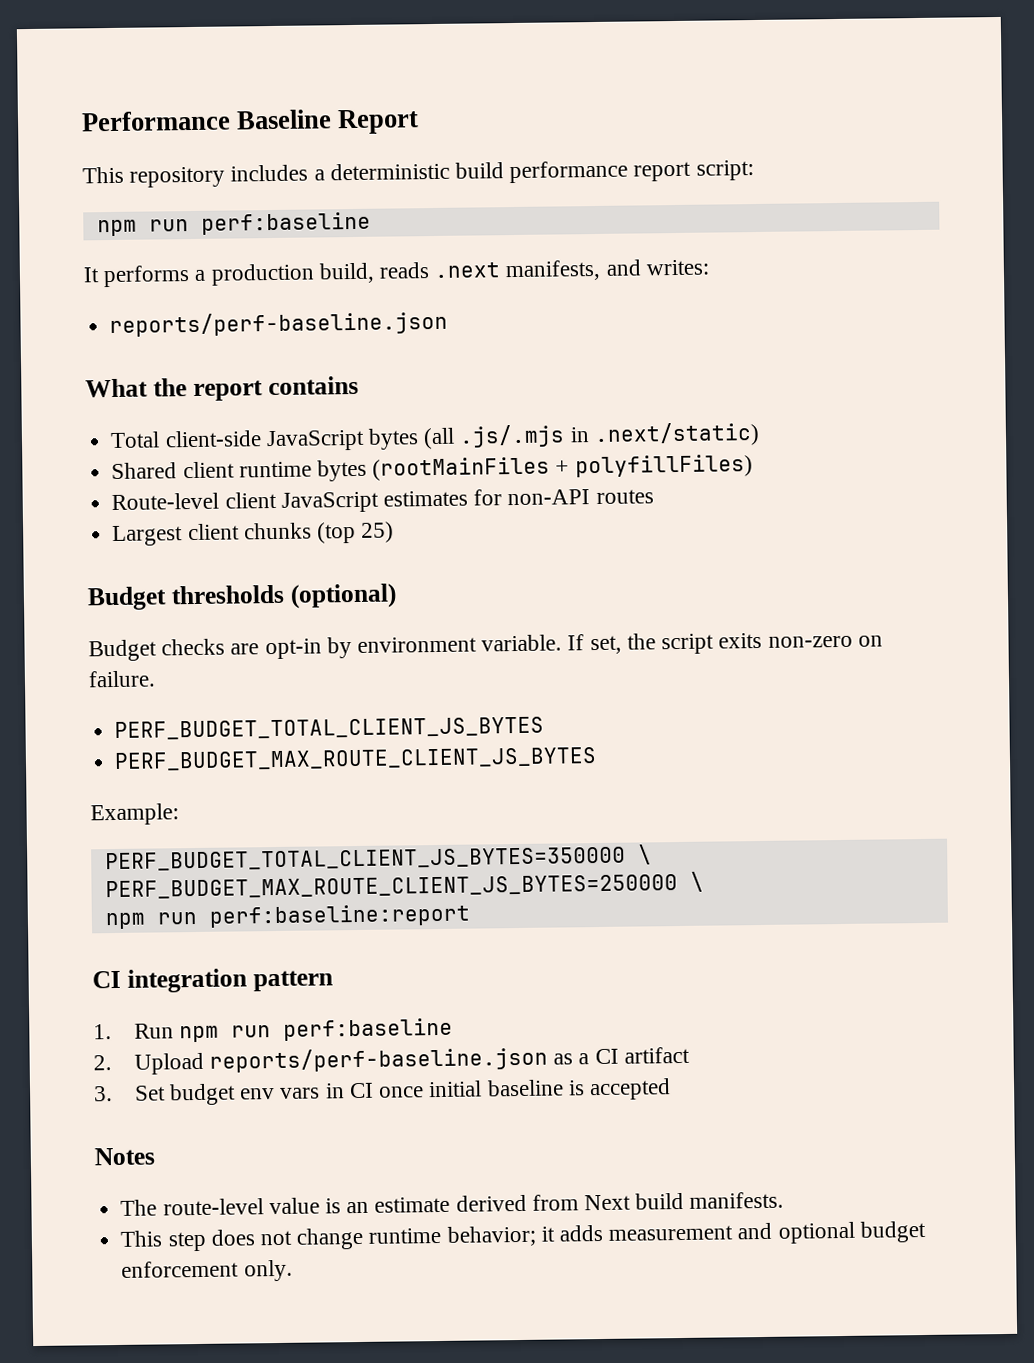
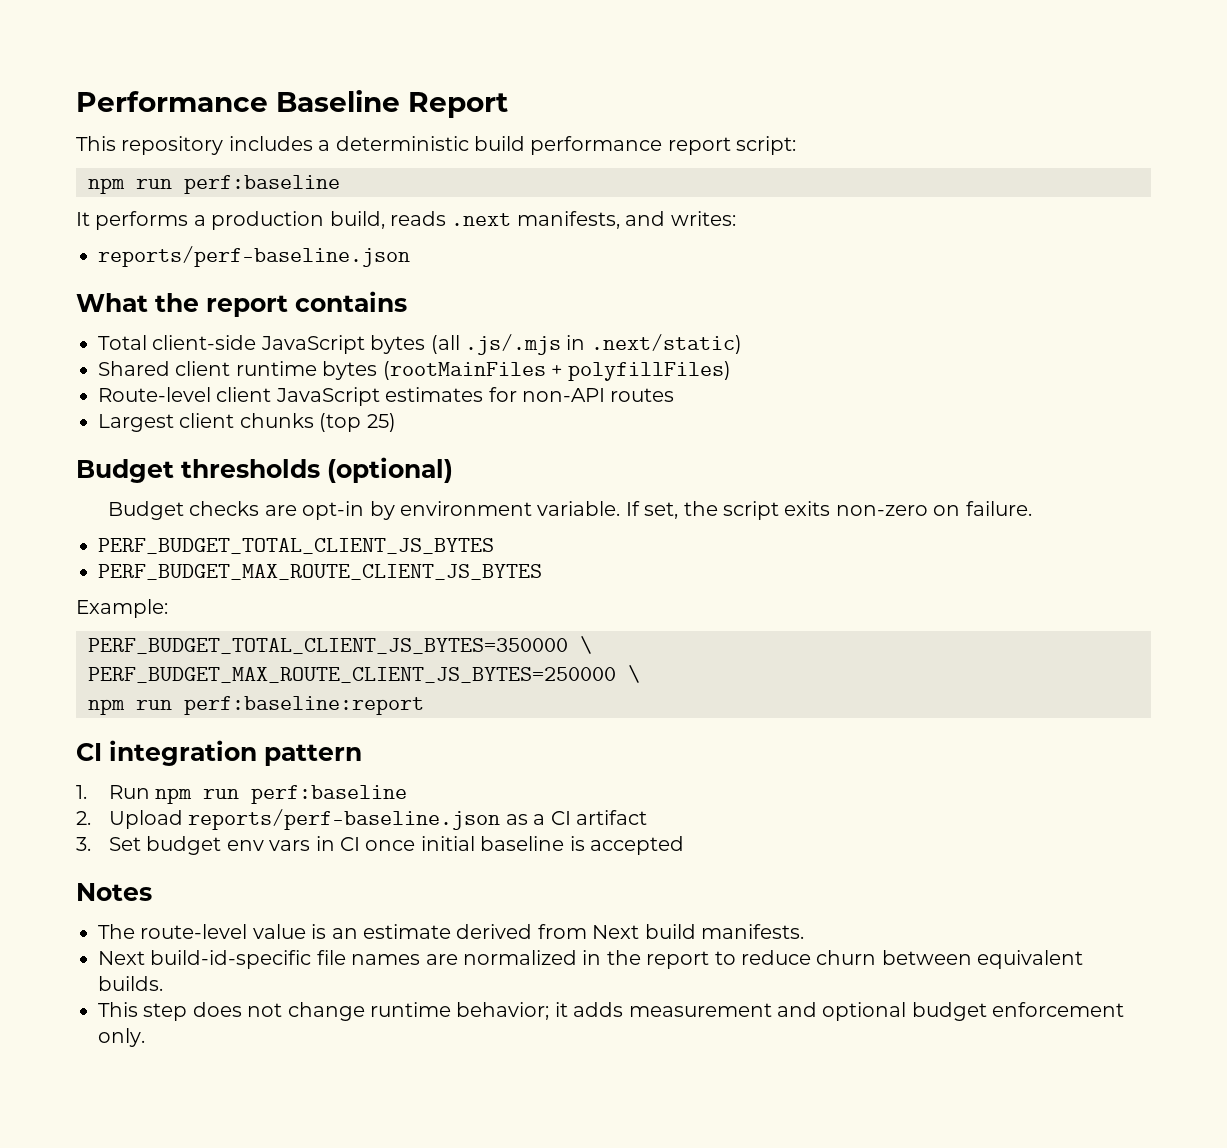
+ Next build-id-specific file names are normalized in the report to reduce churn between equivalent builds.

